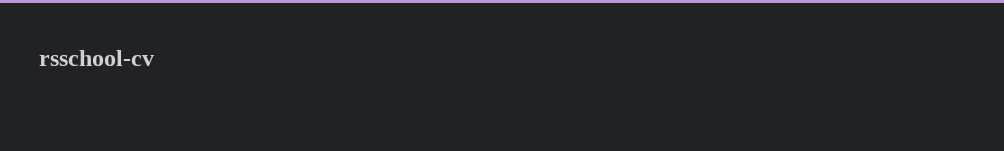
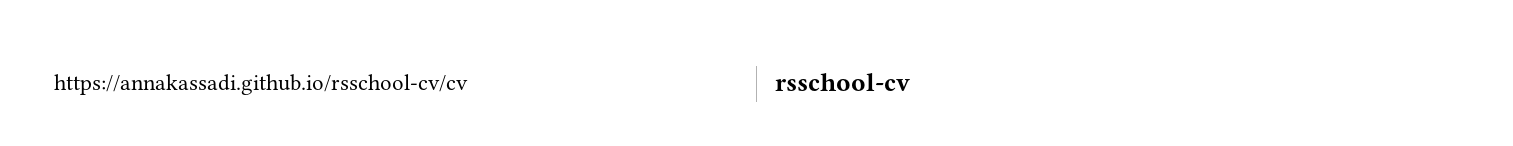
+ https://annakassadi.github.io/rsschool-cv/cv

